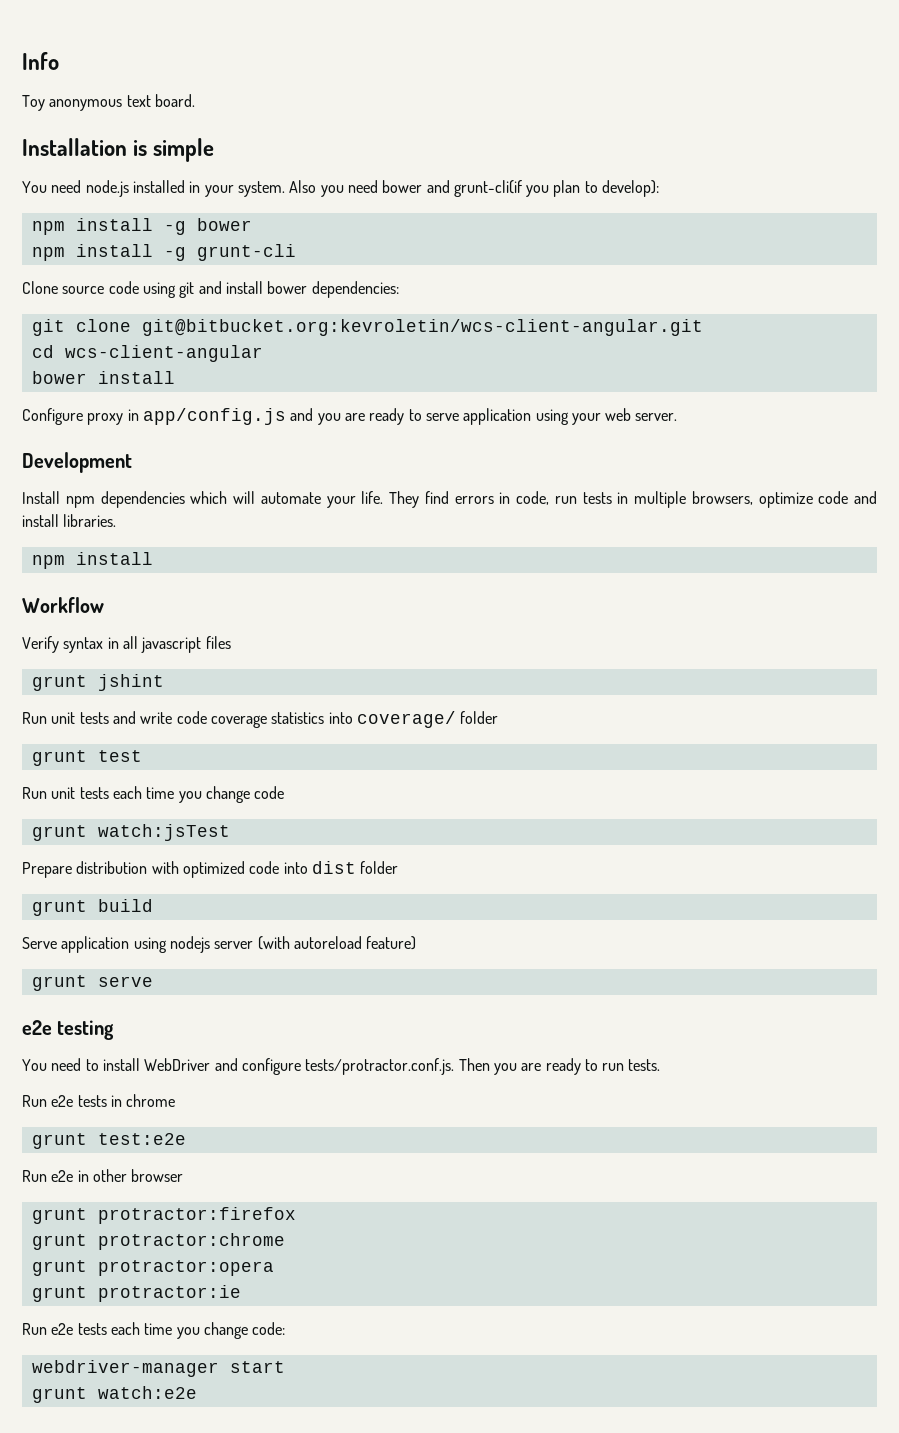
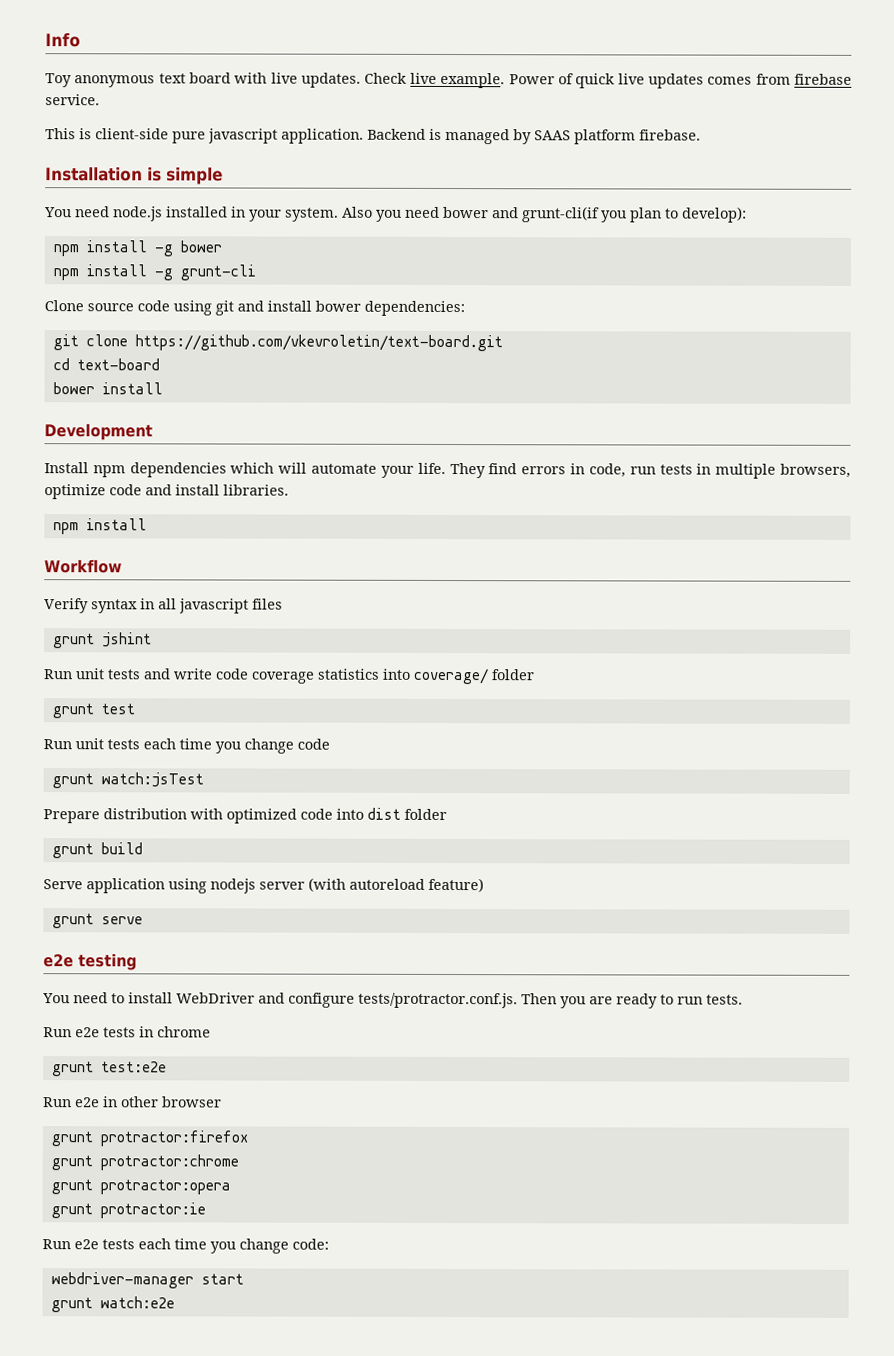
- Toy anonymous text board.
+ Toy anonymous text board with live updates. Check live example. Power of quick live updates comes from firebase service.
+ This is client-side pure javascript application. Backend is managed by SAAS platform firebase.
- git clone git@bitbucket.org:kevroletin/wcs-client-angular.git
+ git clone https://github.com/vkevroletin/text-board.git
- cd wcs-client-angular
+ cd text-board
- Configure proxy in app/config.js and you are ready to serve application using your web server.

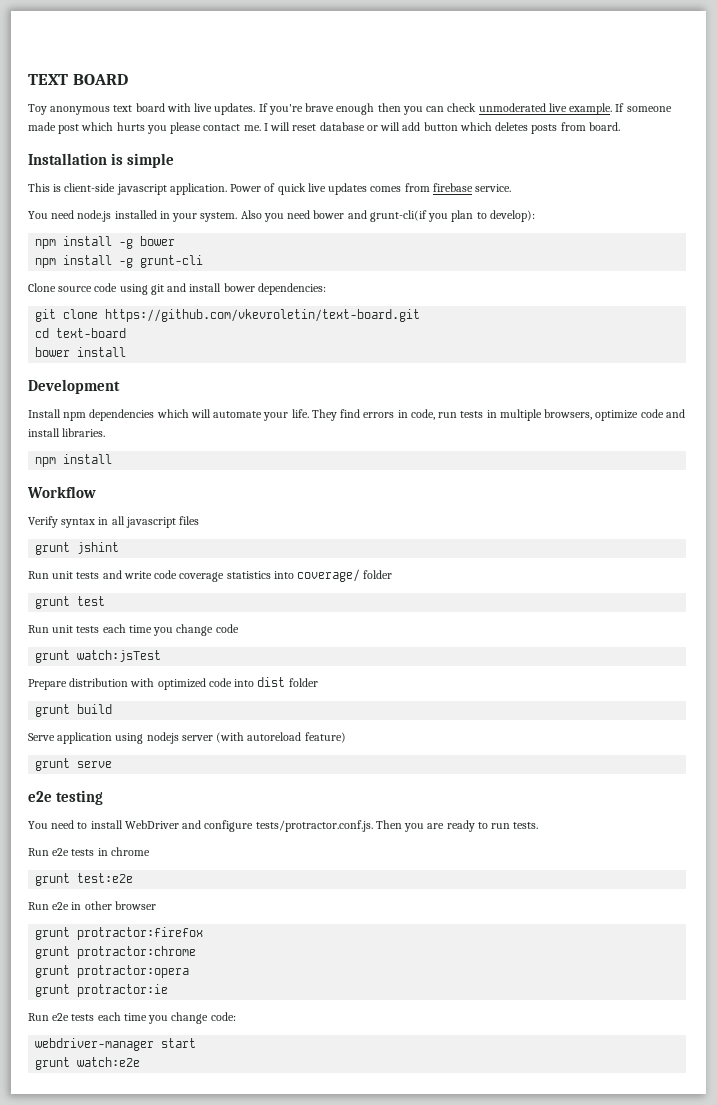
- Info
+ TEXT BOARD
- Check live example.
+ If you're brave enough then you can check unmoderated live example. If someone made post which hurts you please contact me. I will reset database or will add button which deletes posts from board.
+ Installation is simple
+ This is client-side javascript application.
- This is client-side pure javascript application. Backend is managed by SAAS platform firebase.
- Installation is simple

